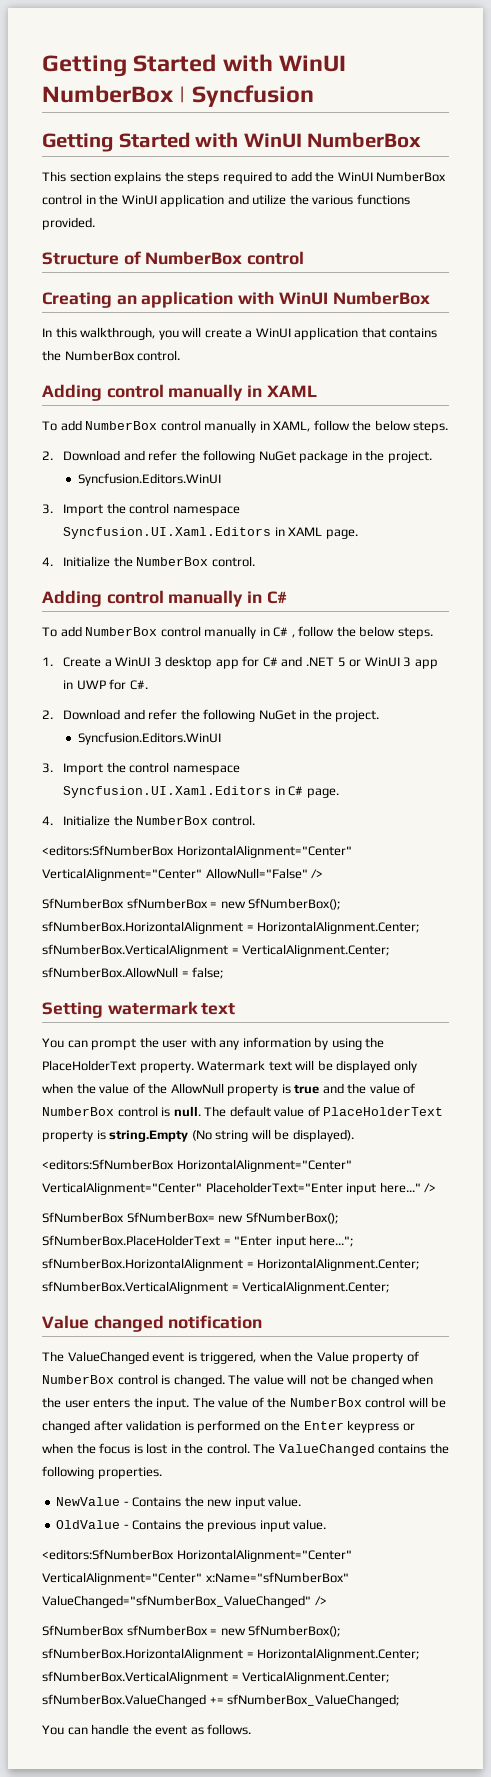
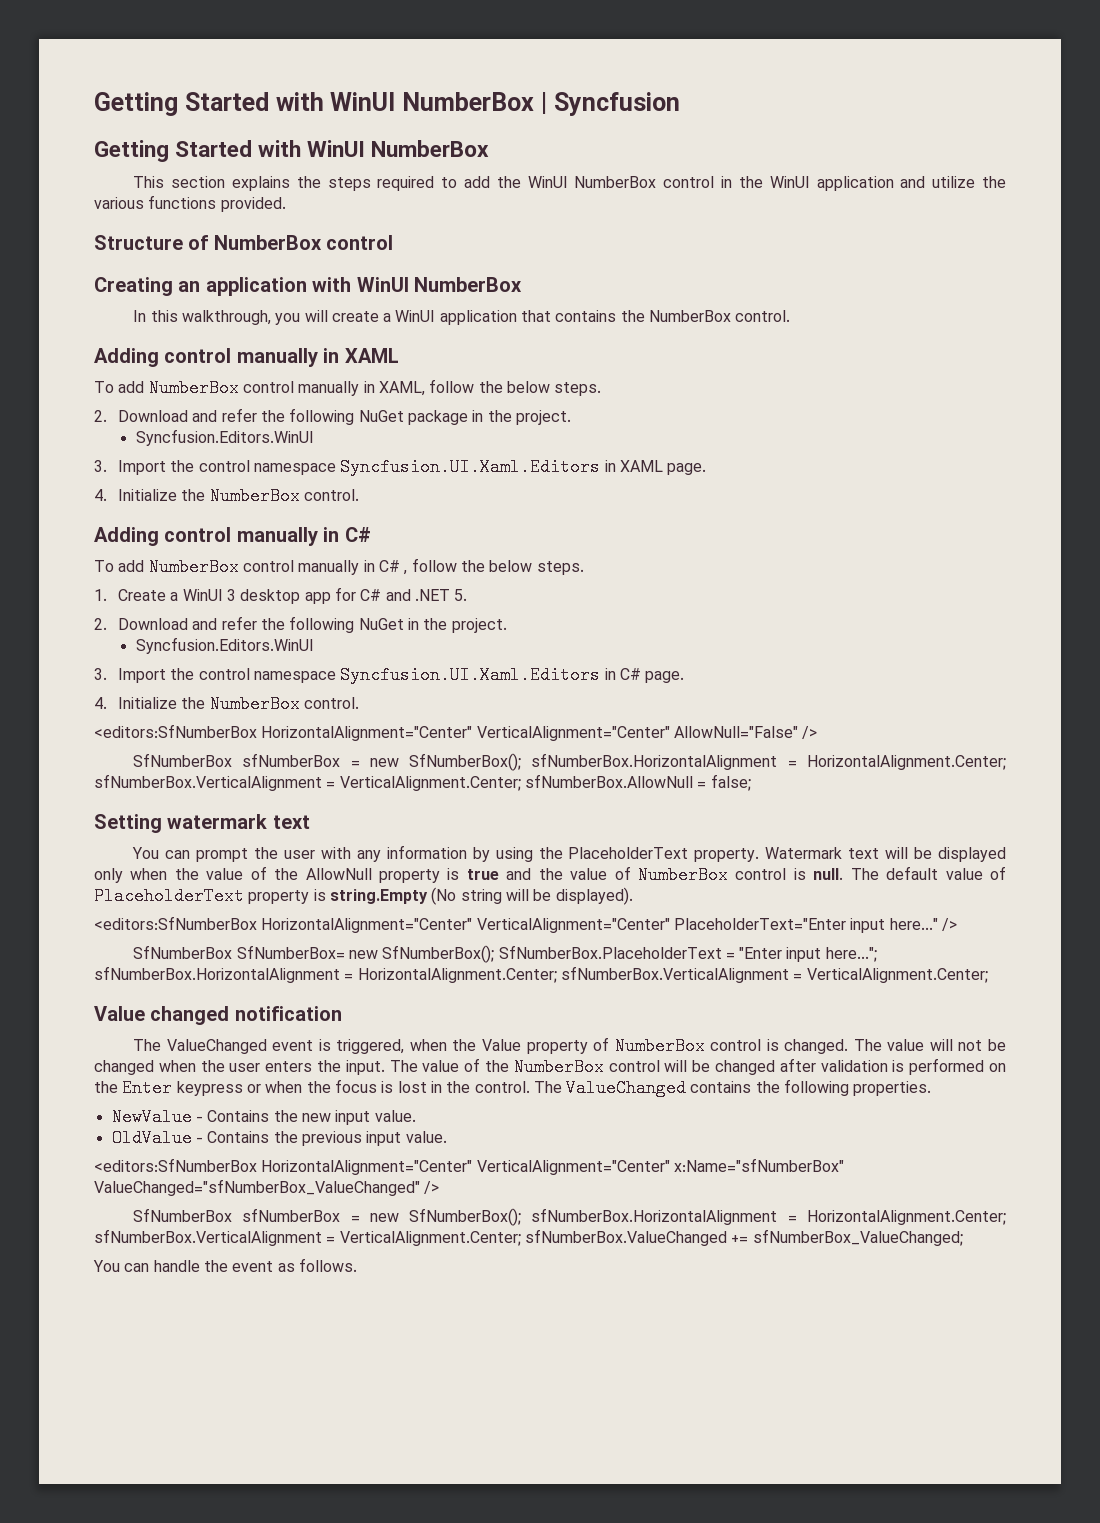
- 1. Create a WinUI 3 desktop app for C# and .NET 5 or WinUI 3 app in UWP for C#.
+ 1. Create a WinUI 3 desktop app for C# and .NET 5.
- You can prompt the user with any information by using the PlaceHolderText property.
+ You can prompt the user with any information by using the PlaceholderText property.
- The default value of PlaceHolderText property is string.Empty (No string will be displayed).
+ The default value of PlaceholderText property is string.Empty (No string will be displayed).
- SfNumberBox SfNumberBox= new SfNumberBox(); SfNumberBox.PlaceHolderText = "Enter input here..."; sfNumberBox.HorizontalAlignment = HorizontalAlignment.Center; sfNumberBox.VerticalAlignment = VerticalAlignment.Center;
+ SfNumberBox SfNumberBox= new SfNumberBox(); SfNumberBox.PlaceholderText = "Enter input here..."; sfNumberBox.HorizontalAlignment = HorizontalAlignment.Center; sfNumberBox.VerticalAlignment = VerticalAlignment.Center;

